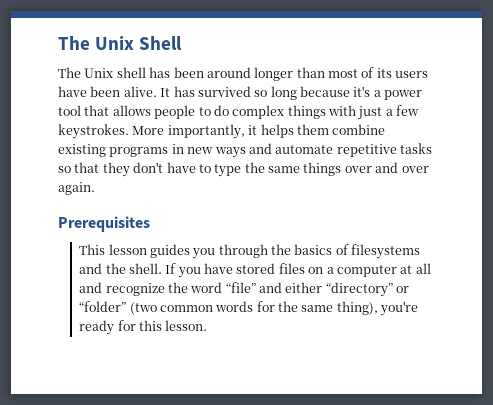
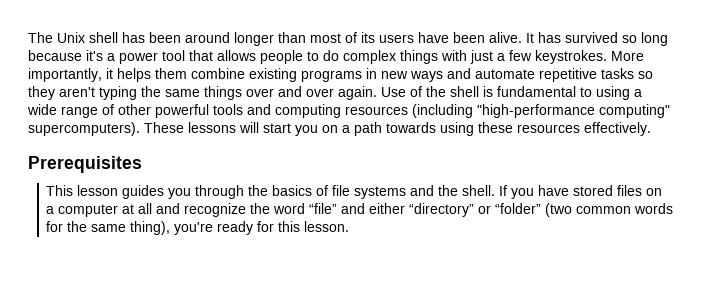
- The Unix Shell
- More importantly, it helps them combine existing programs in new ways and automate repetitive tasks so that they don't have to type the same things over and over again.
+ More importantly, it helps them combine existing programs in new ways and automate repetitive tasks so they aren't typing the same things over and over again. Use of the shell is fundamental to using a wide range of other powerful tools and computing resources (including "high-performance computing" supercomputers). These lessons will start you on a path towards using these resources effectively.
- This lesson guides you through the basics of filesystems and the shell.
+ This lesson guides you through the basics of file systems and the shell.

